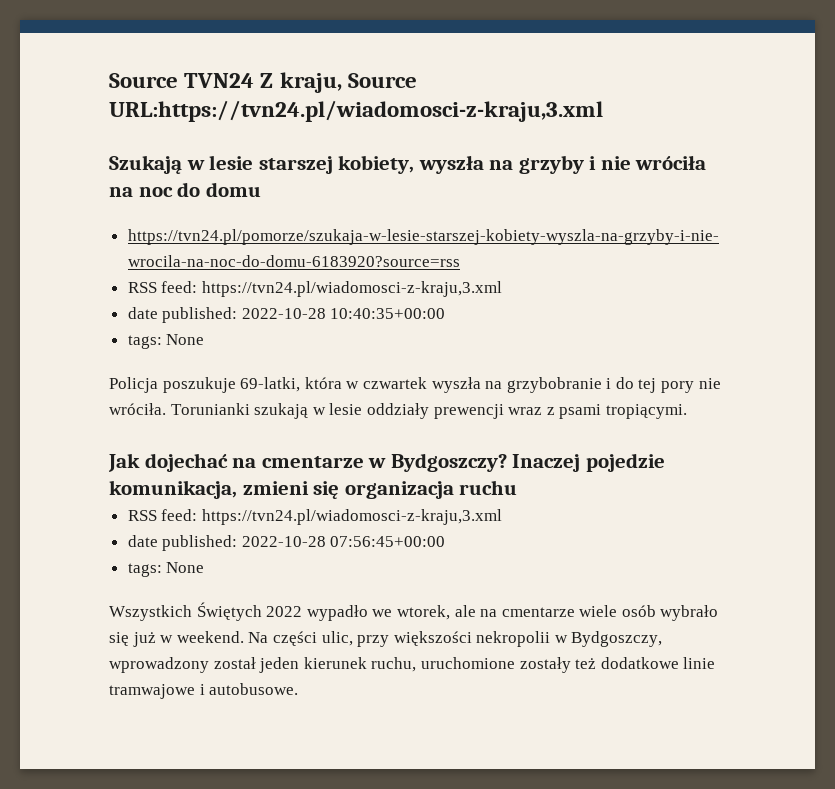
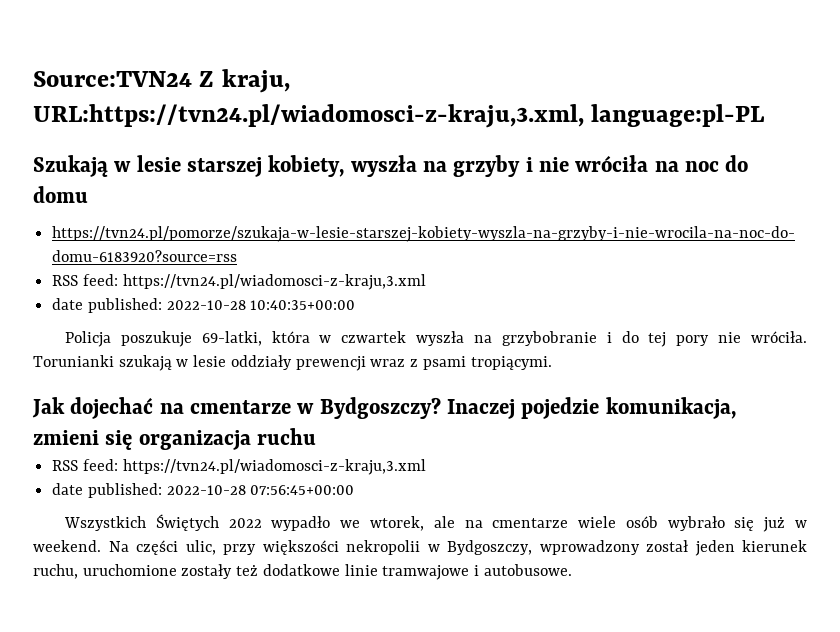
- Source TVN24 Z kraju, Source URL:https://tvn24.pl/wiadomosci-z-kraju,3.xml
+ Source:TVN24 Z kraju, URL:https://tvn24.pl/wiadomosci-z-kraju,3.xml, language:pl-PL
  date published: 2022-10-28 10:40:35+00:00
- tags: None
  date published: 2022-10-28 07:56:45+00:00
- tags: None

